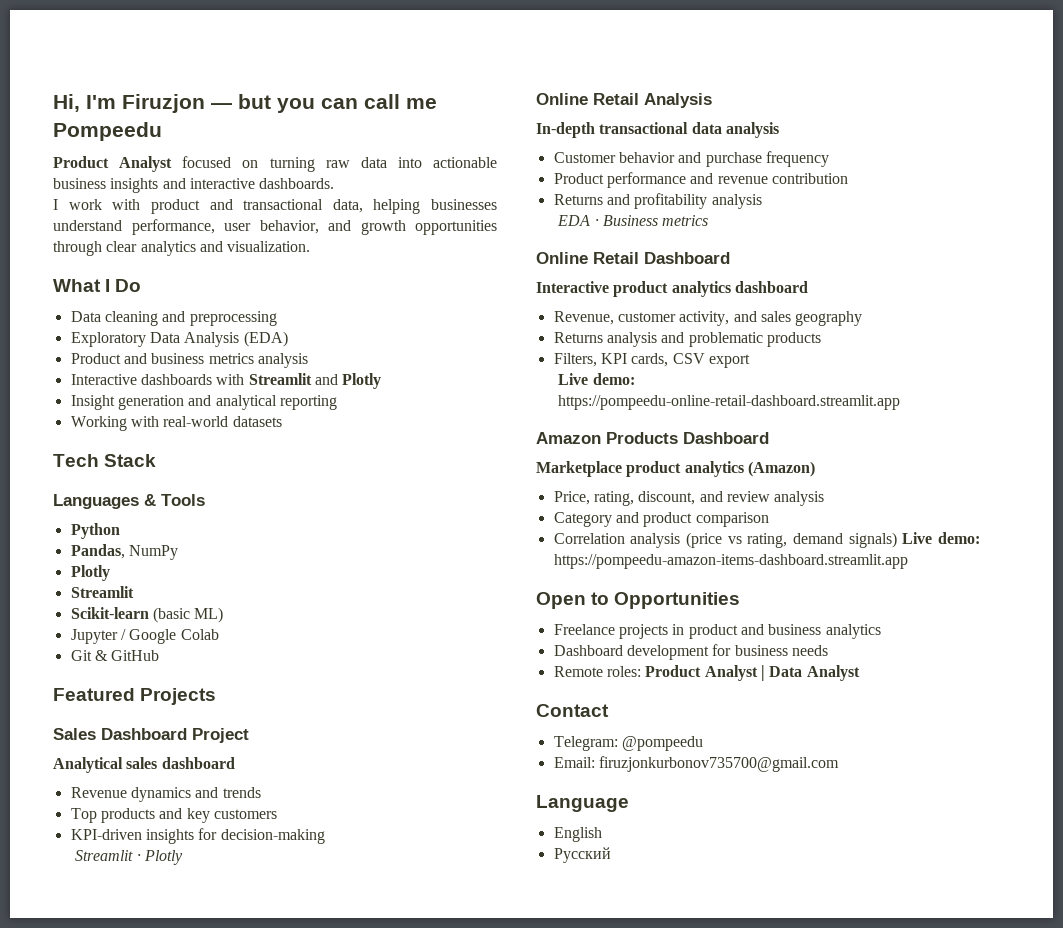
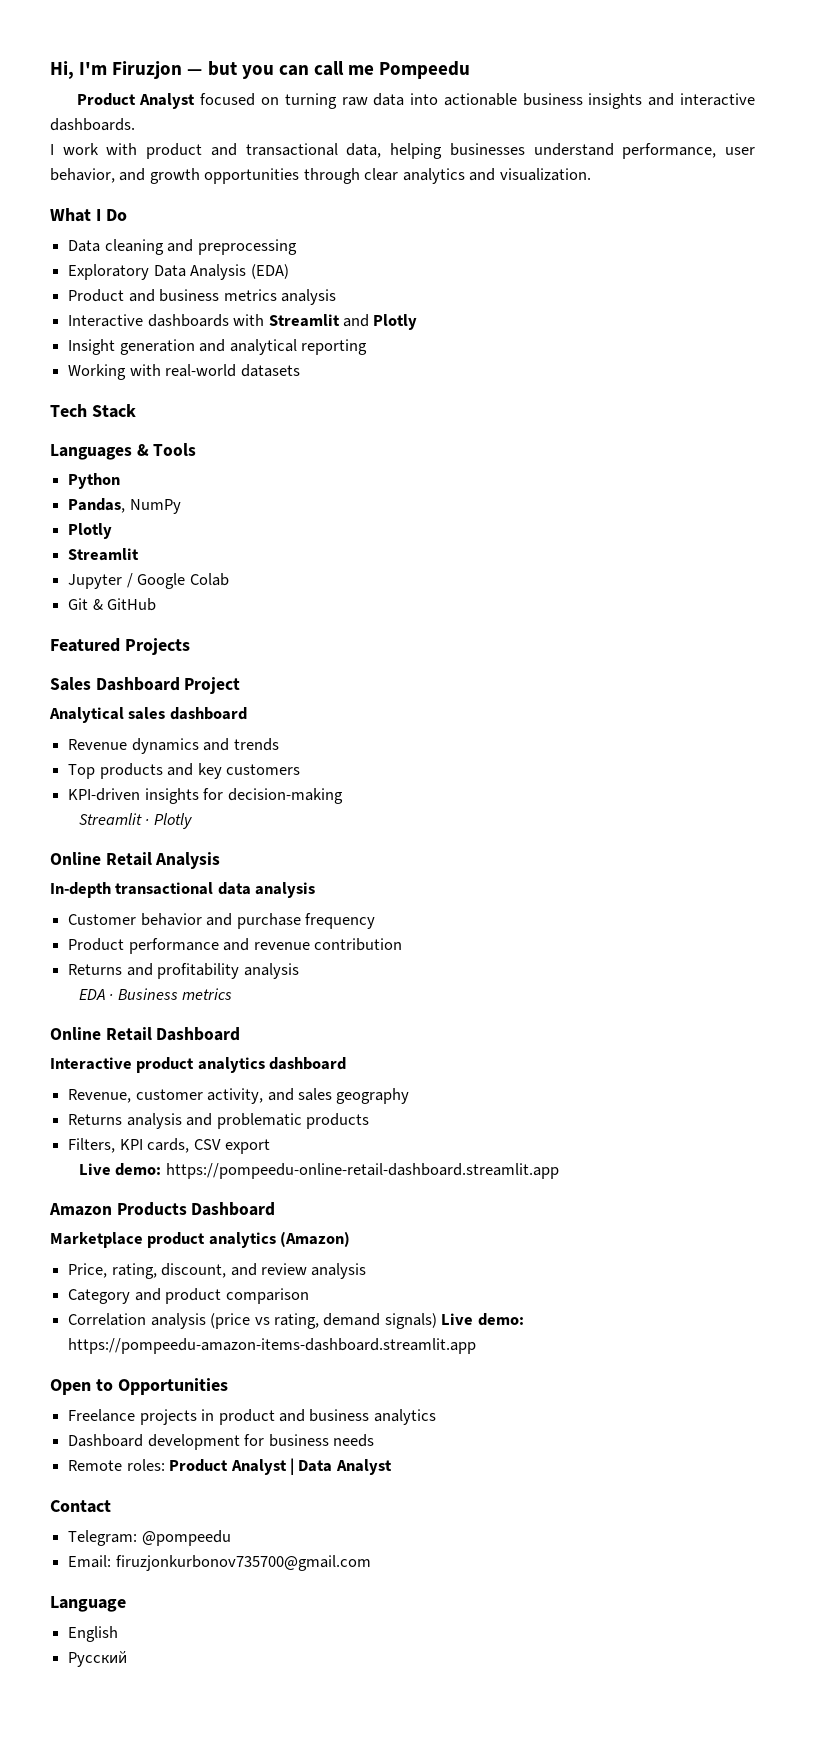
- Scikit-learn (basic ML)

